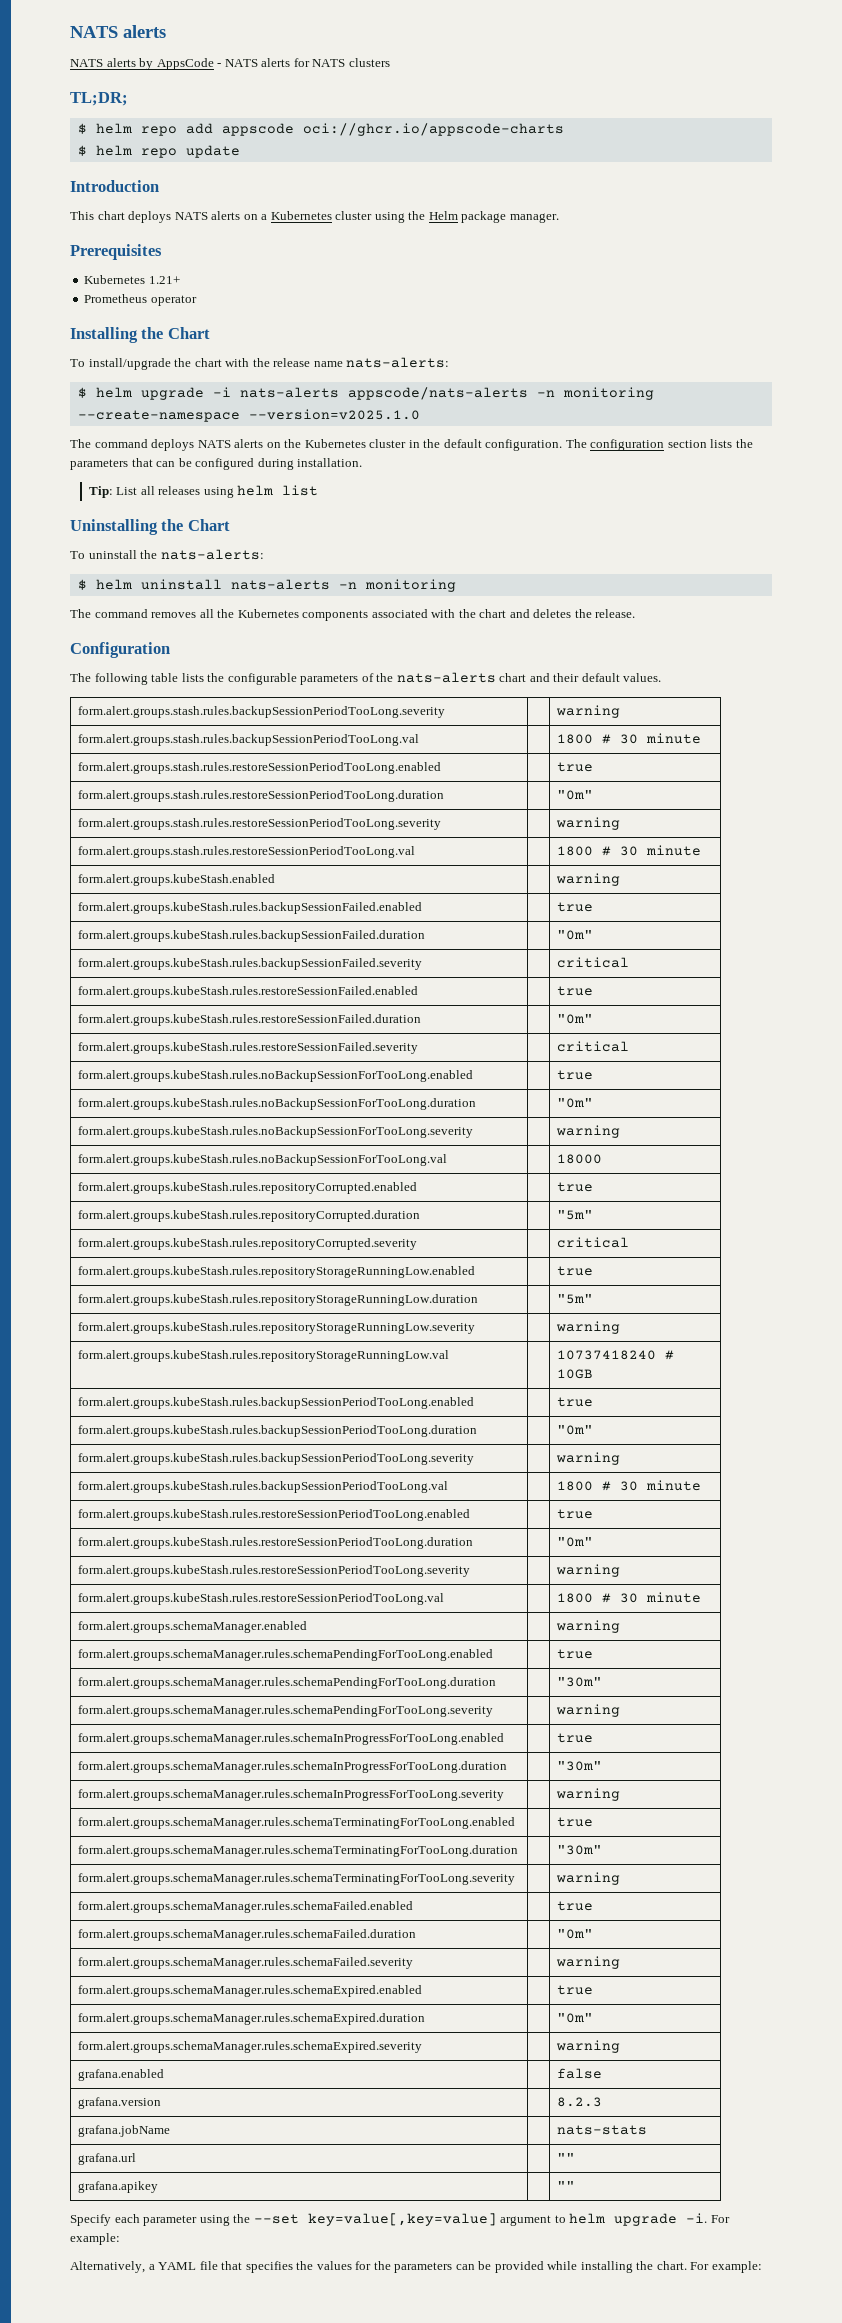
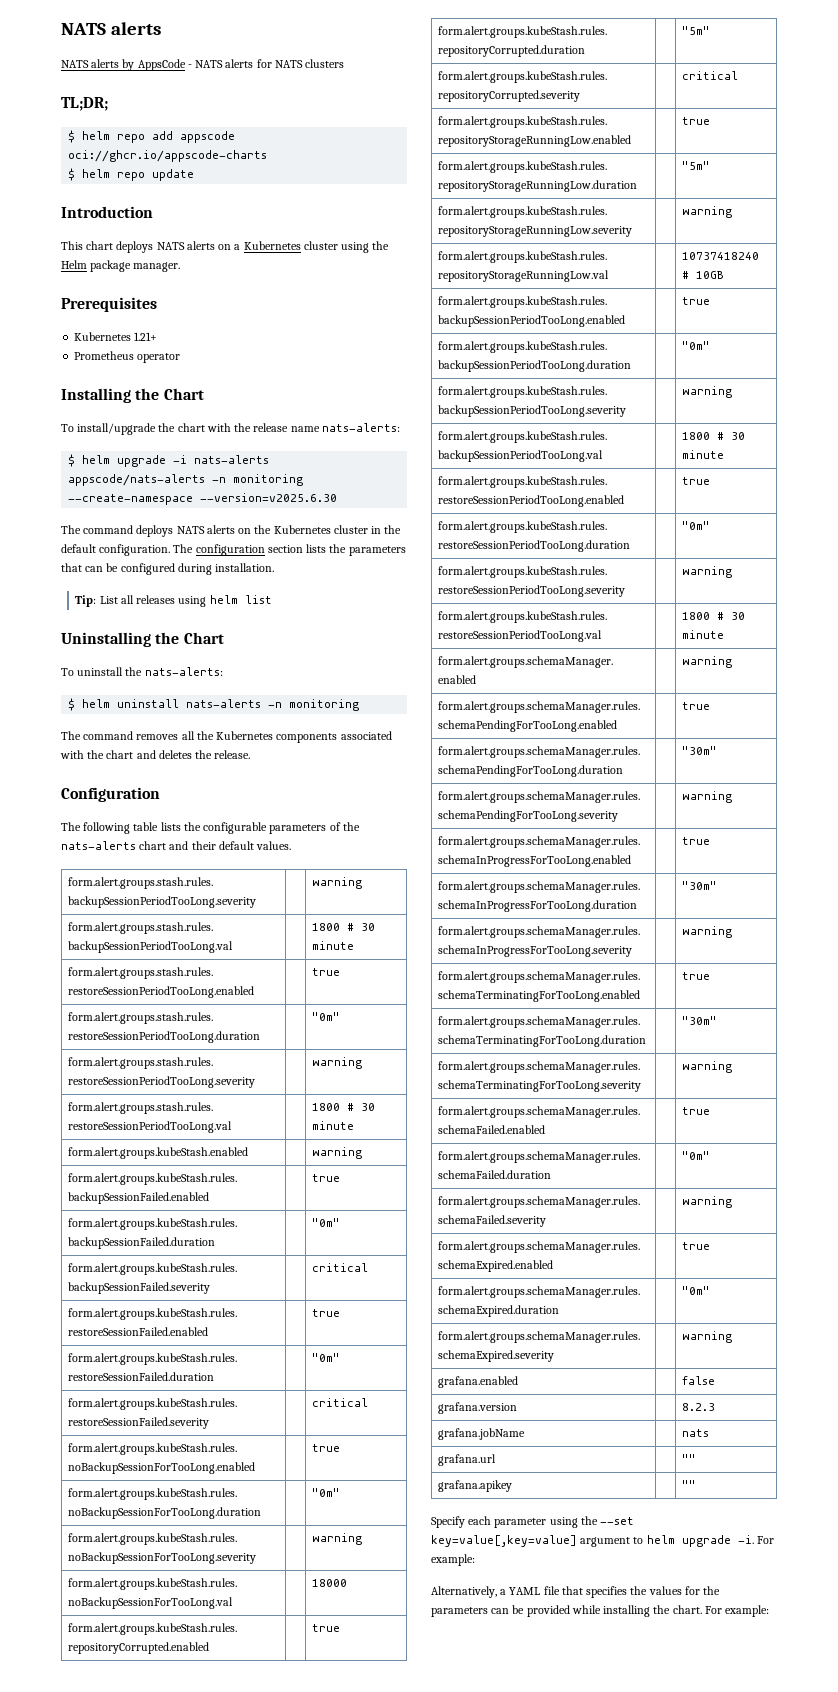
- $ helm upgrade -i nats-alerts appscode/nats-alerts -n monitoring --create-namespace --version=v2025.1.0
+ $ helm upgrade -i nats-alerts appscode/nats-alerts -n monitoring --create-namespace --version=v2025.6.30
- grafana.jobName | | nats-stats
+ grafana.jobName | | nats

